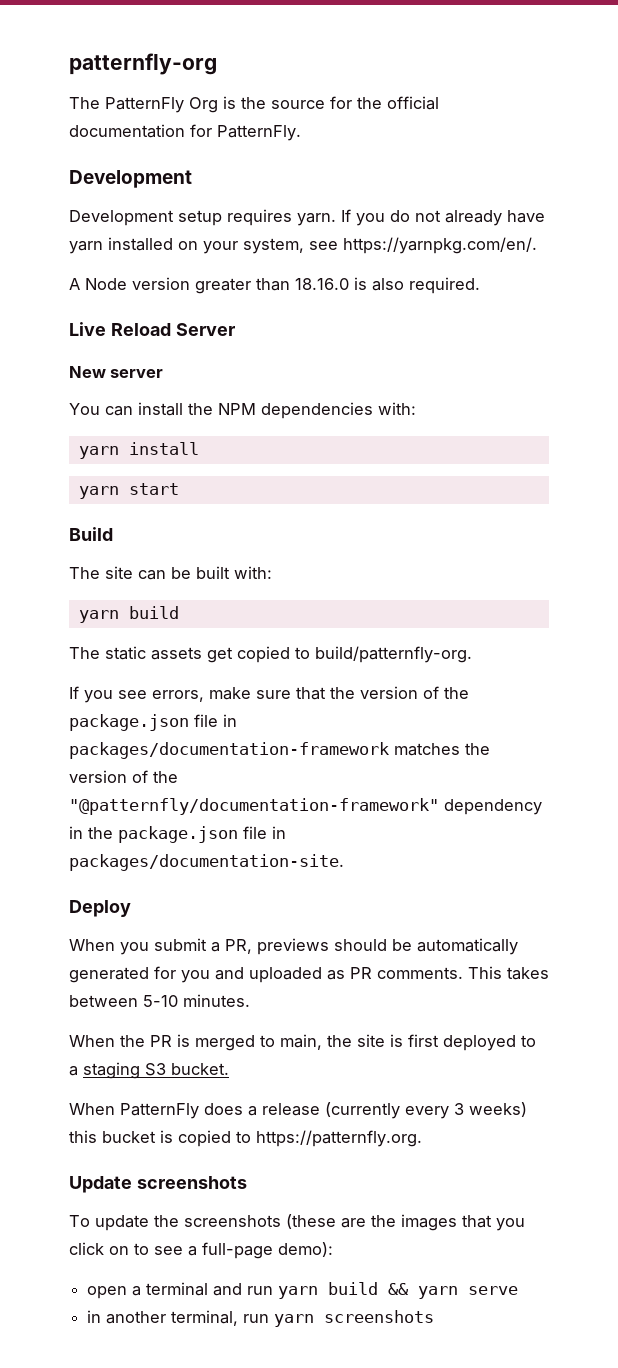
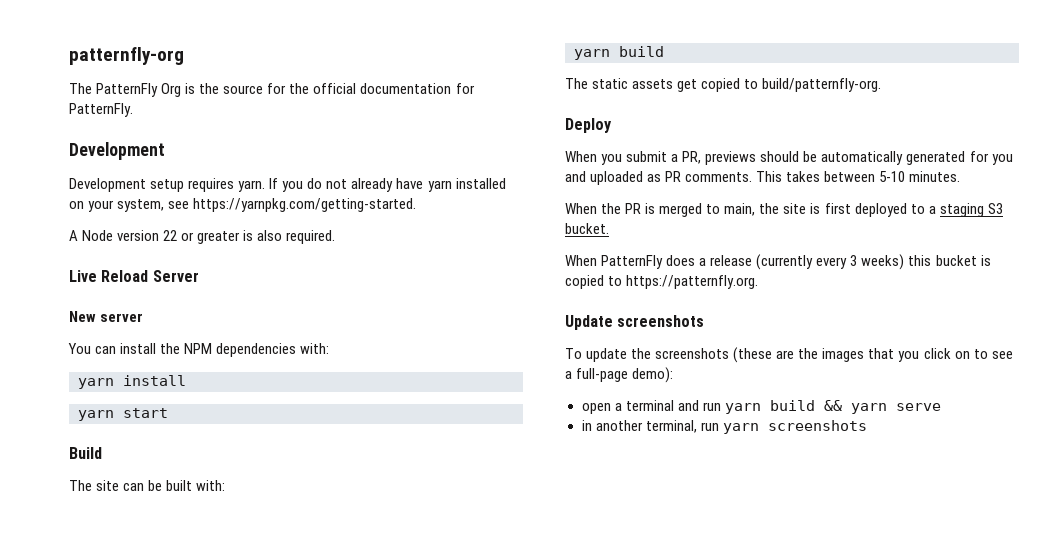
- If you do not already have yarn installed on your system, see https://yarnpkg.com/en/.
+ If you do not already have yarn installed on your system, see https://yarnpkg.com/getting-started.
- A Node version greater than 18.16.0 is also required.
+ A Node version 22 or greater is also required.
- If you see errors, make sure that the version of the package.json file in packages/documentation-framework matches the version of the "@patternfly/documentation-framework" dependency in the package.json file in packages/documentation-site.

